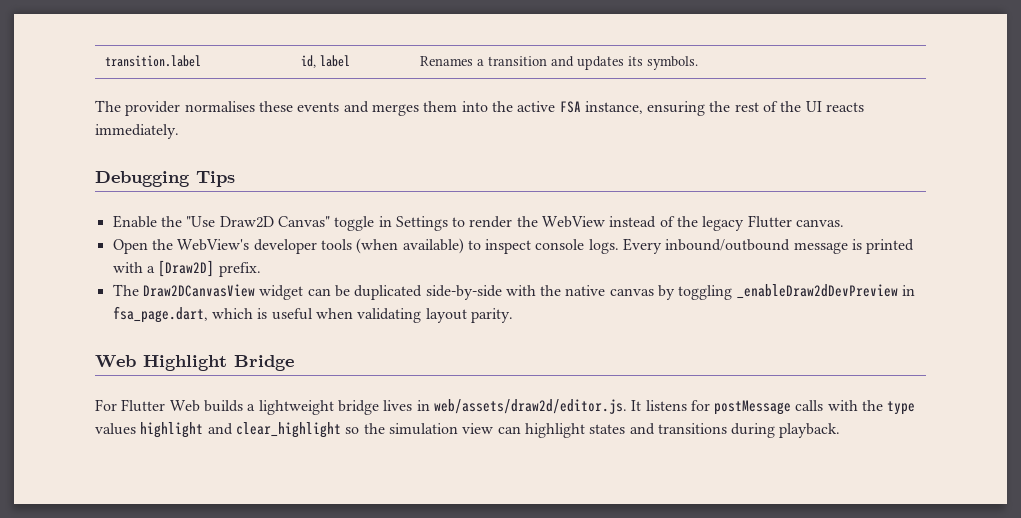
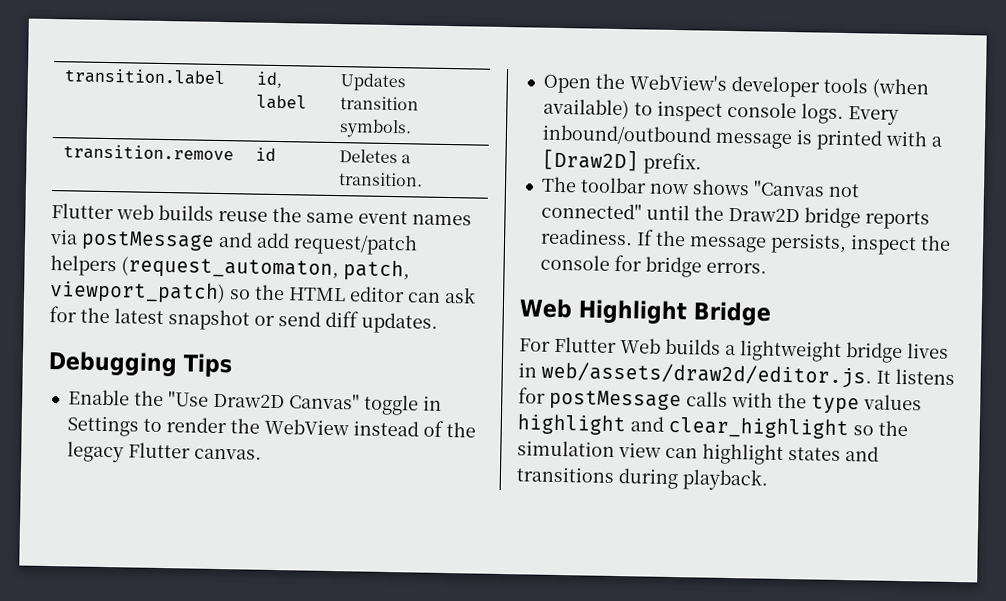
- transition.label | id, label | Renames a transition and updates its symbols.
- The provider normalises these events and merges them into the active FSA instance, ensuring the rest of the UI reacts immediately.
+ transition.label | id, label | Updates transition symbols.
+ transition.remove | id | Deletes a transition.
+ Flutter web builds reuse the same event names via postMessage and add request/patch helpers (request_automaton, patch, viewport_patch) so the HTML editor can ask for the latest snapshot or send diff updates.
- The Draw2DCanvasView widget can be duplicated side-by-side with the native canvas by toggling _enableDraw2dDevPreview in fsa_page.dart, which is useful when validating layout parity.
+ The toolbar now shows "Canvas not connected" until the Draw2D bridge reports readiness. If the message persists, inspect the console for bridge errors.

